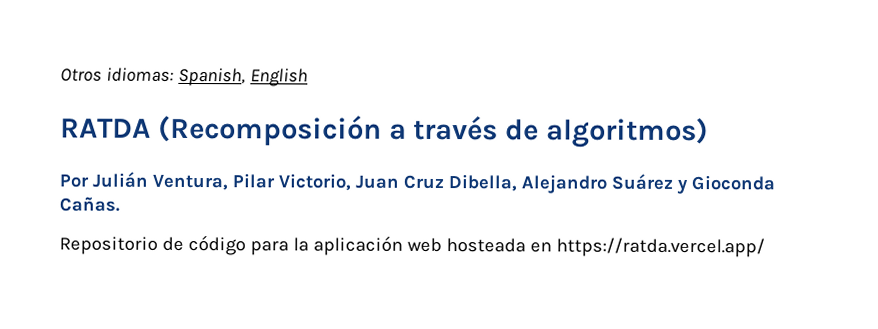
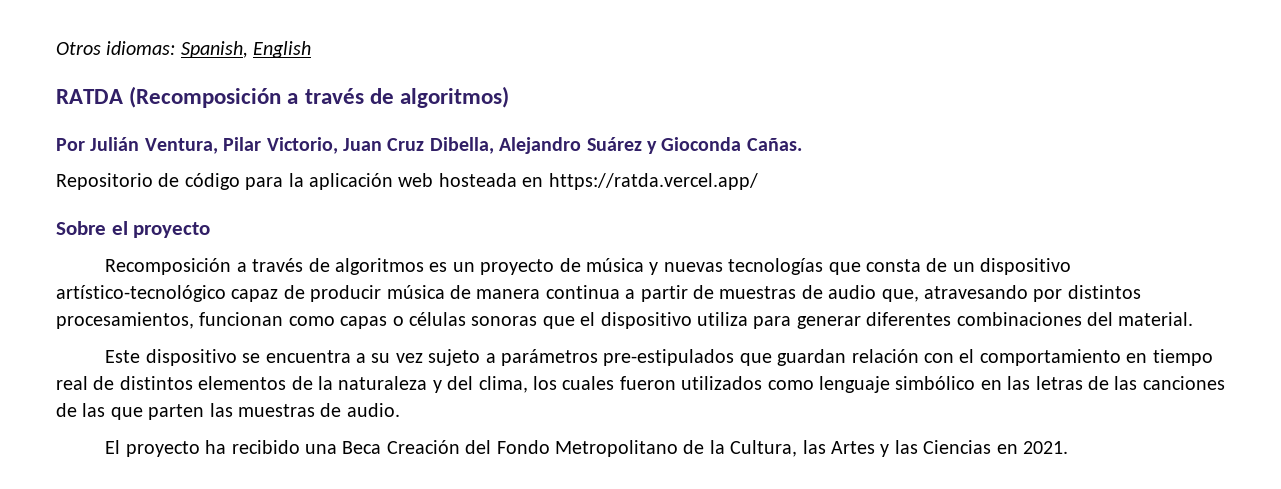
+ Sobre el proyecto
+ Recomposición a través de algoritmos es un proyecto de música y nuevas tecnologías que consta de un dispositivo artístico-tecnológico capaz de producir música de manera continua a partir de muestras de audio que, atravesando por distintos procesamientos, funcionan como capas o células sonoras que el dispositivo utiliza para generar diferentes combinaciones del material.
+ Este dispositivo se encuentra a su vez sujeto a parámetros pre-estipulados que guardan relación con el comportamiento en tiempo real de distintos elementos de la naturaleza y del clima, los cuales fueron utilizados como lenguaje simbólico en las letras de las canciones de las que parten las muestras de audio.
+ El proyecto ha recibido una Beca Creación del Fondo Metropolitano de la Cultura, las Artes y las Ciencias en 2021.

